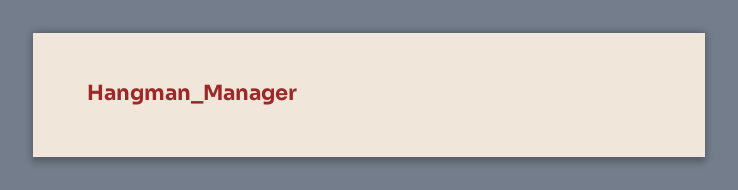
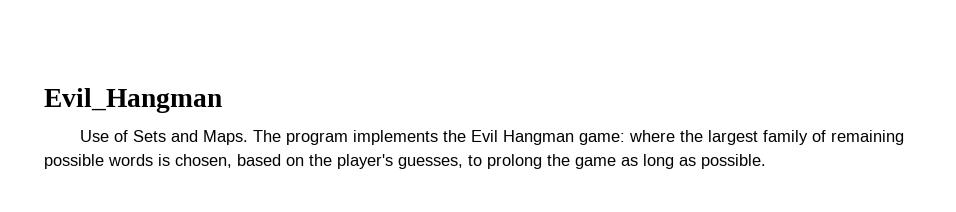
- Hangman_Manager
+ Evil_Hangman
+ Use of Sets and Maps. The program implements the Evil Hangman game: where the largest family of remaining possible words is chosen, based on the player's guesses, to prolong the game as long as possible.

